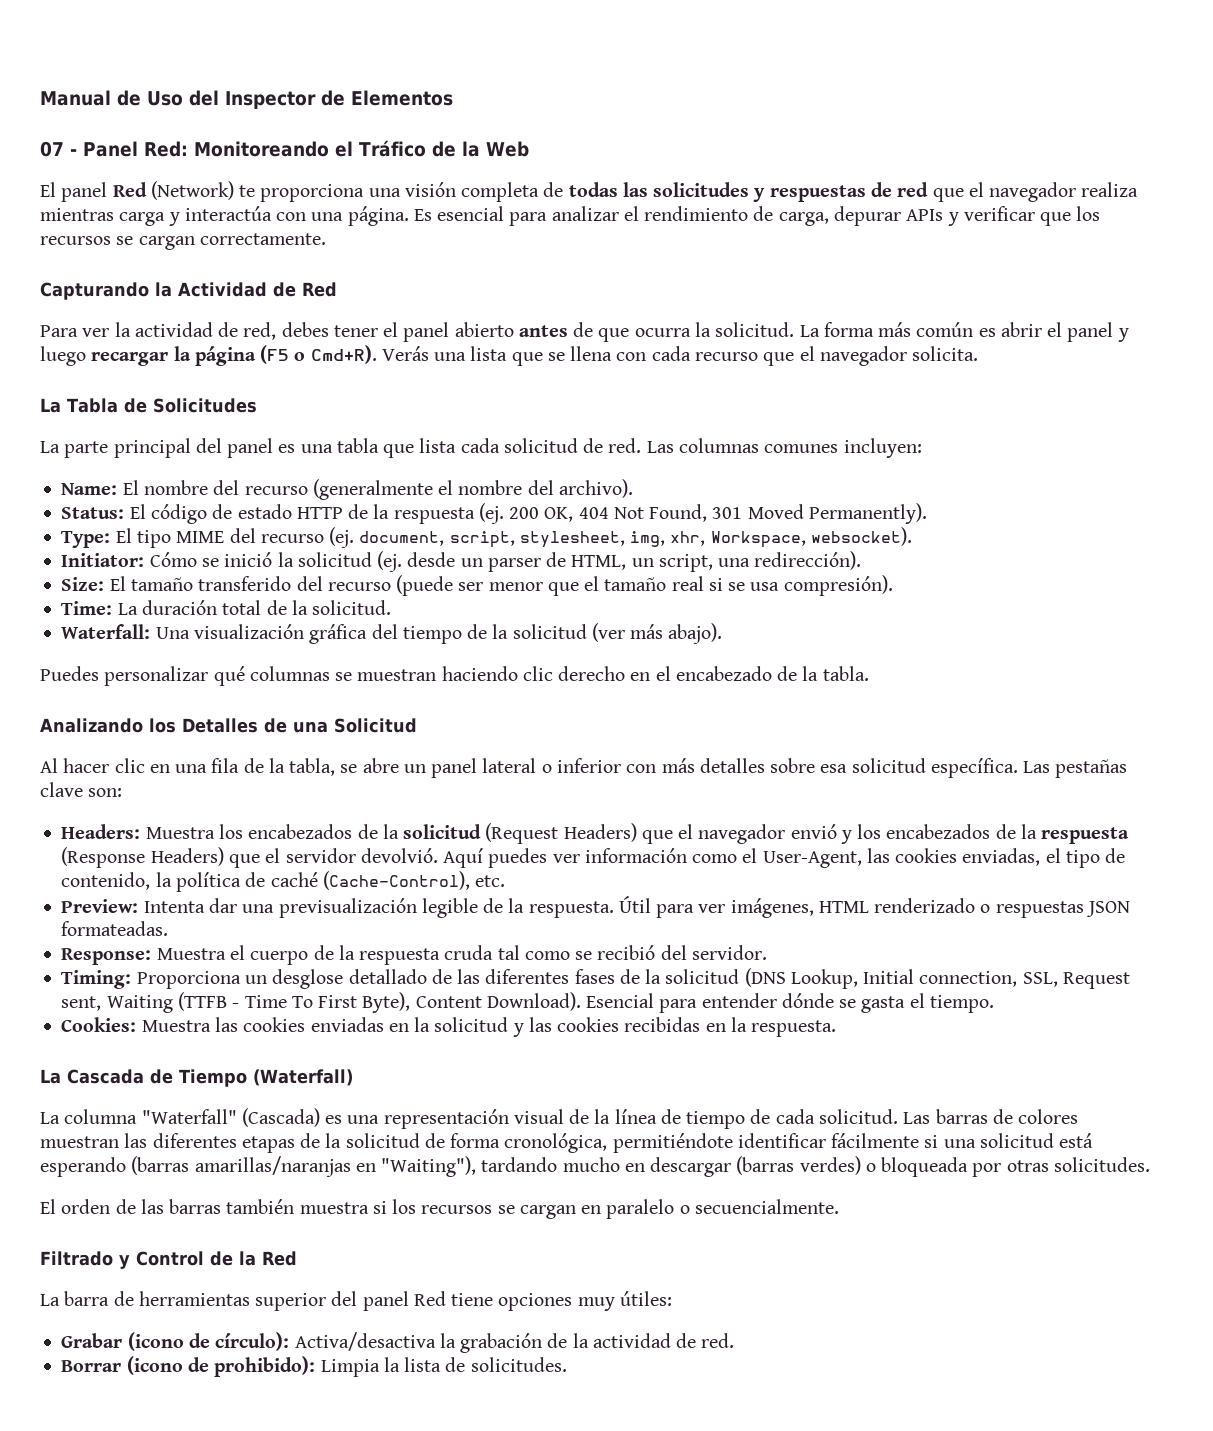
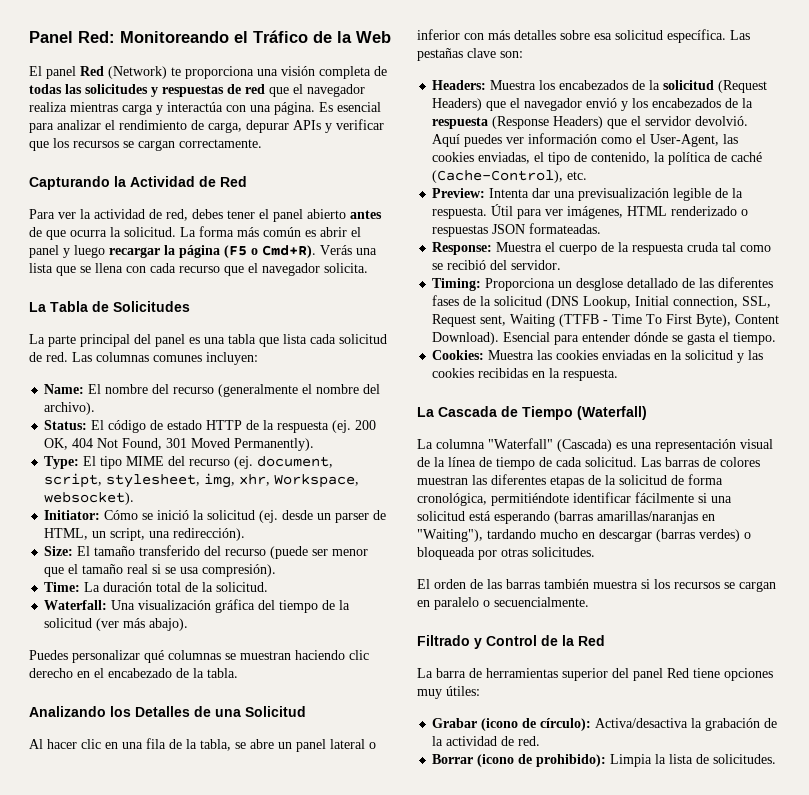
- Manual de Uso del Inspector de Elementos
- 07 - Panel Red: Monitoreando el Tráfico de la Web
+ Panel Red: Monitoreando el Tráfico de la Web

